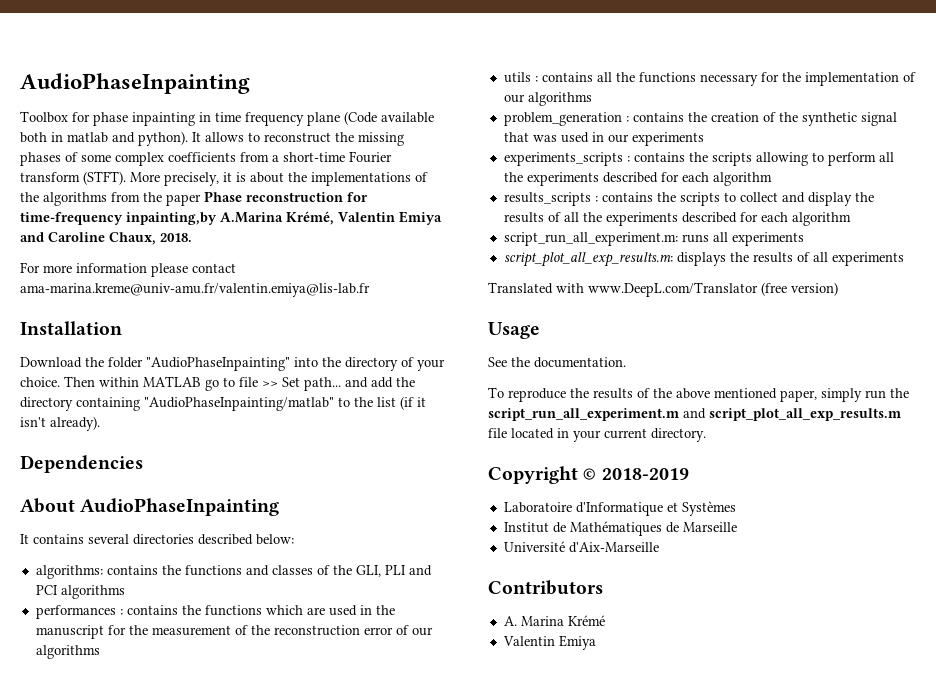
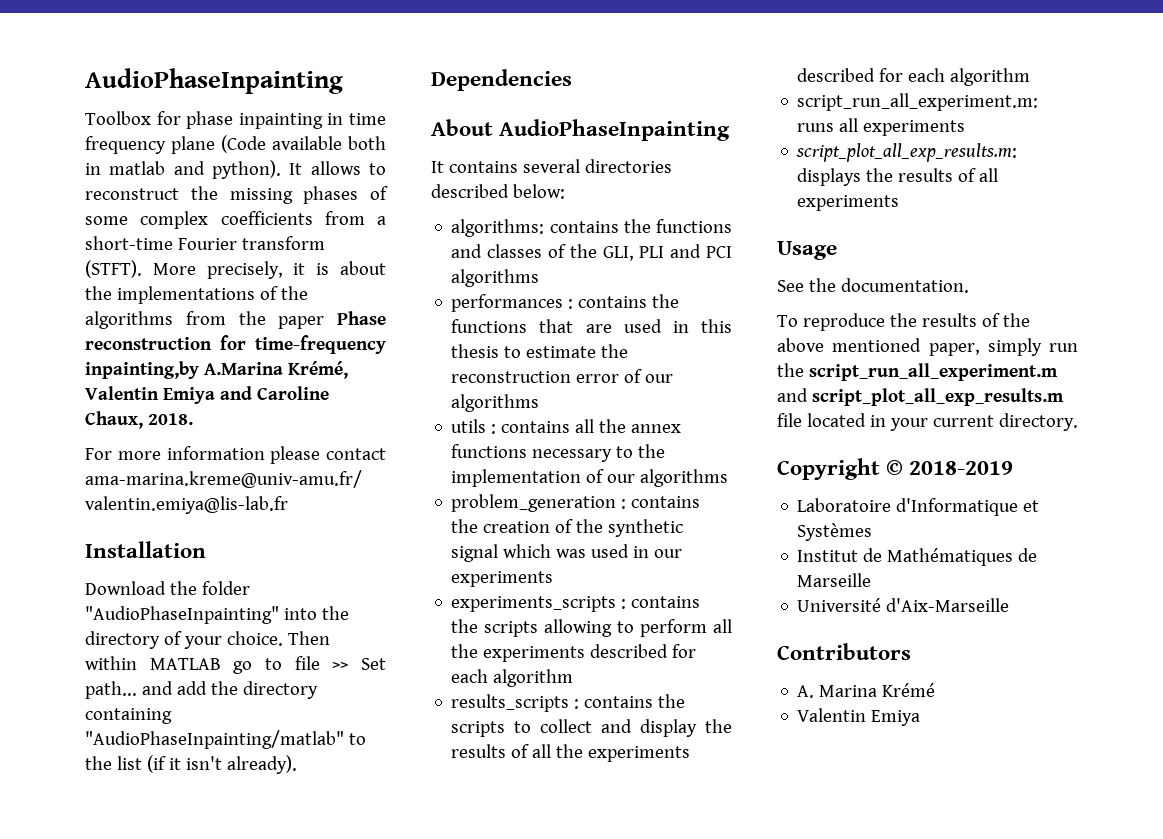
- For more information please contact ama-marina.kreme@univ-amu.fr/valentin.emiya@lis-lab.fr
+ For more information please contact ama-marina.kreme@univ-amu.fr/ valentin.emiya@lis-lab.fr
- performances : contains the functions which are used in the manuscript for the measurement of the reconstruction error of our algorithms
+ performances : contains the functions that are used in this thesis to estimate the reconstruction error of our algorithms
- utils : contains all the functions necessary for the implementation of our algorithms
+ utils : contains all the annex functions necessary to the implementation of our algorithms
- problem_generation : contains the creation of the synthetic signal that was used in our experiments
+ problem_generation : contains the creation of the synthetic signal which was used in our experiments
- Translated with www.DeepL.com/Translator (free version)

